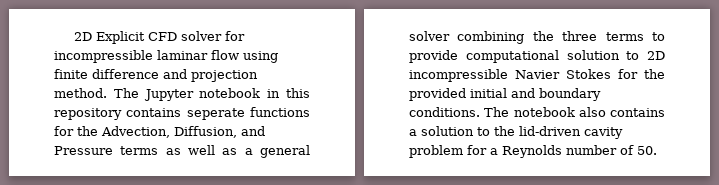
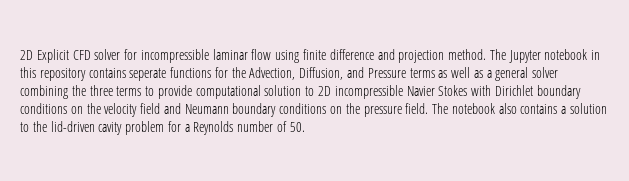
- The Jupyter notebook in this repository contains seperate functions for the Advection, Diffusion, and Pressure terms as well as a general solver combining the three terms to provide computational solution to 2D incompressible Navier Stokes for the provided initial and boundary conditions.
+ The Jupyter notebook in this repository contains seperate functions for the Advection, Diffusion, and Pressure terms as well as a general solver combining the three terms to provide computational solution to 2D incompressible Navier Stokes with Dirichlet boundary conditions on the velocity field and Neumann boundary conditions on the pressure field.

